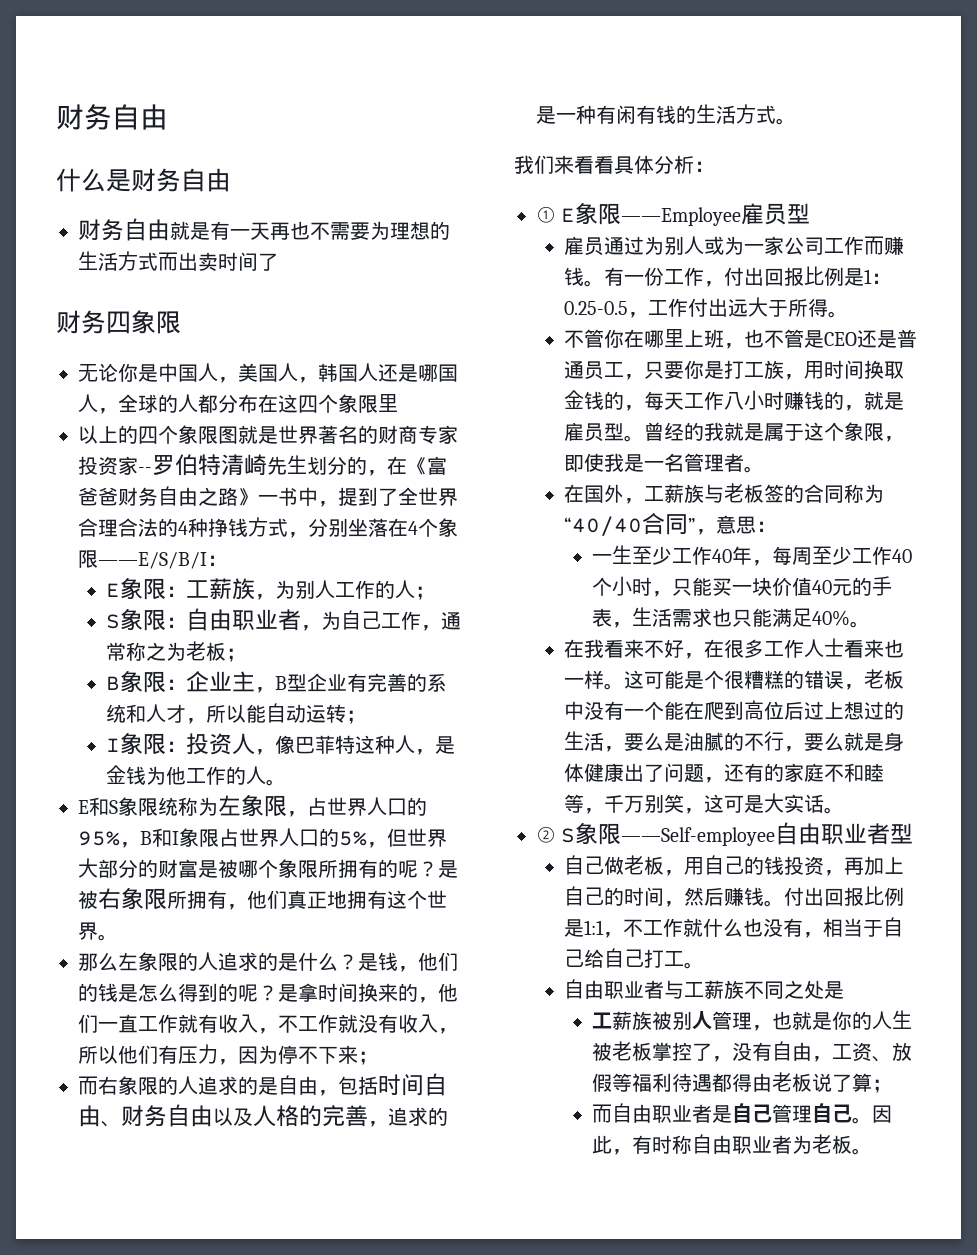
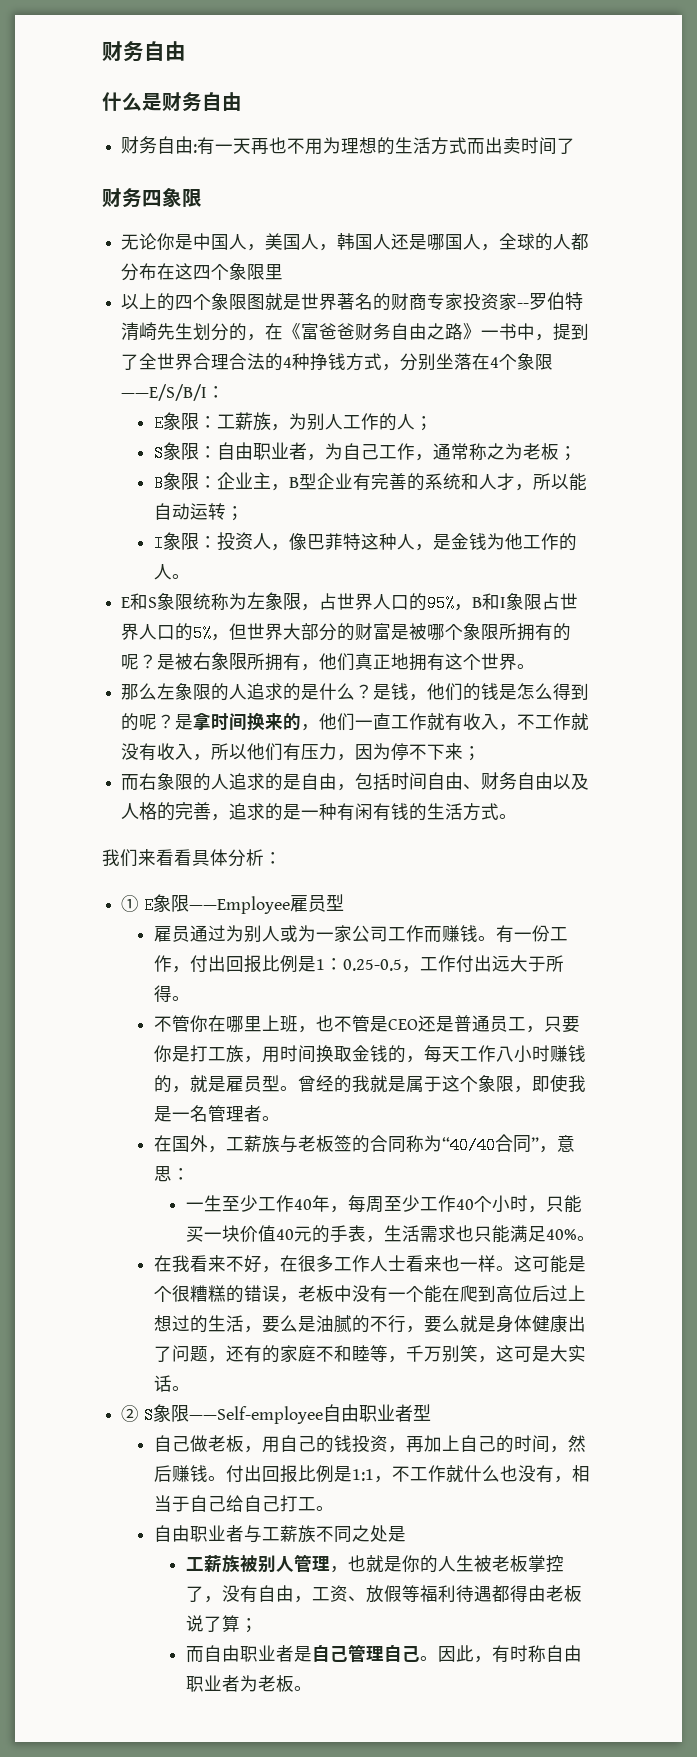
- 财务⾃由就是有⼀天再也不需要为理想的⽣活⽅式⽽出卖时间了
+ 财务⾃由:有⼀天再也不用为理想的⽣活⽅式⽽出卖时间了

